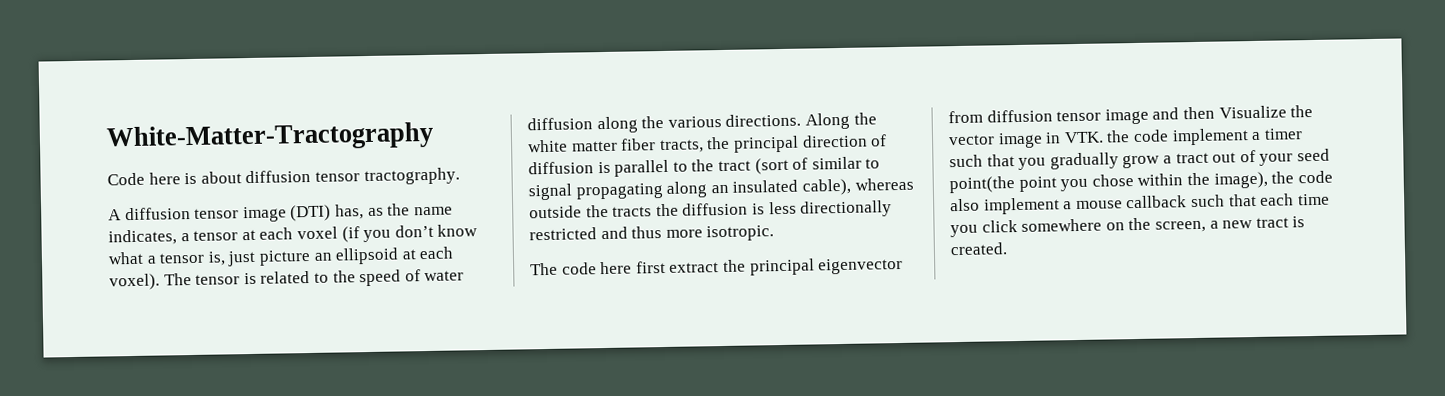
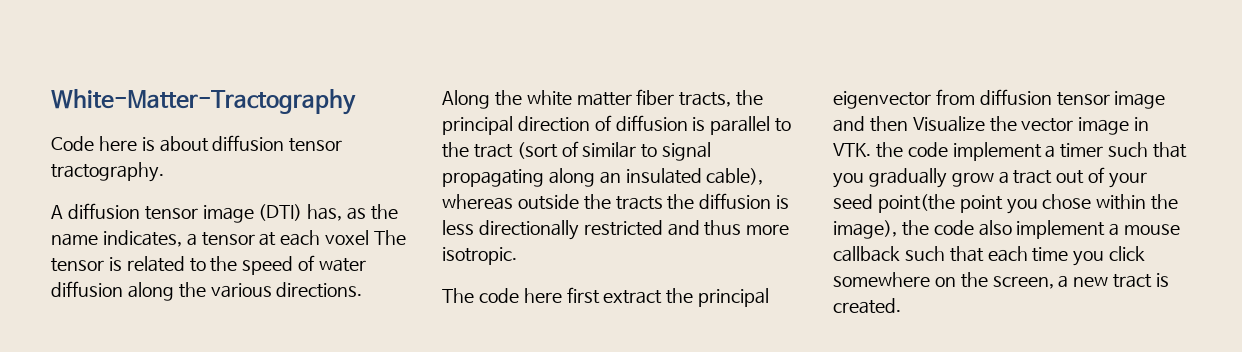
- A diffusion tensor image (DTI) has, as the name indicates, a tensor at each voxel (if you don’t know what a tensor is, just picture an ellipsoid at each voxel). The tensor is related to the speed of water diffusion along the various directions.
+ A diffusion tensor image (DTI) has, as the name indicates, a tensor at each voxel The tensor is related to the speed of water diffusion along the various directions.

